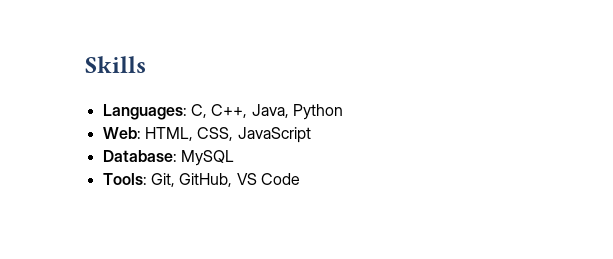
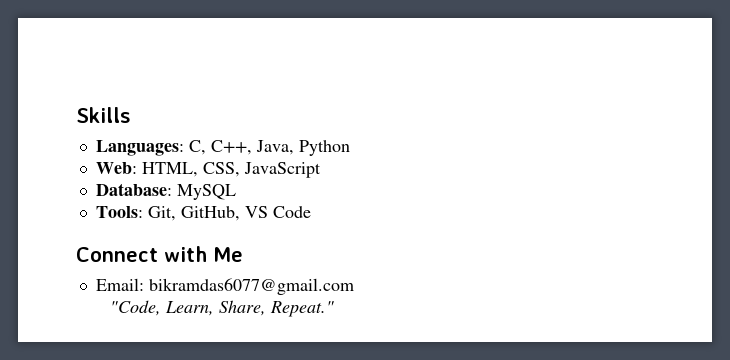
+ Connect with Me
+ Email: bikramdas6077@gmail.com
+ "Code, Learn, Share, Repeat."

